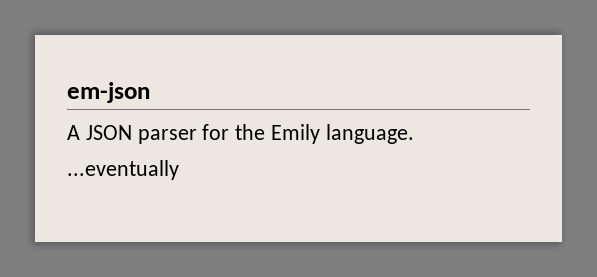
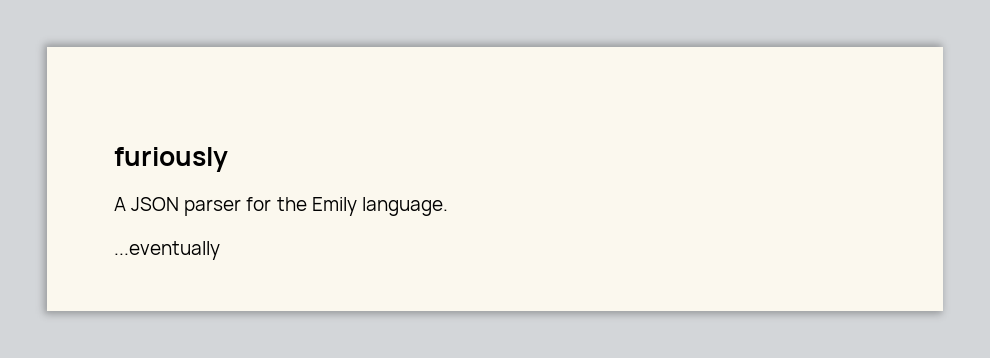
- em-json
+ furiously

